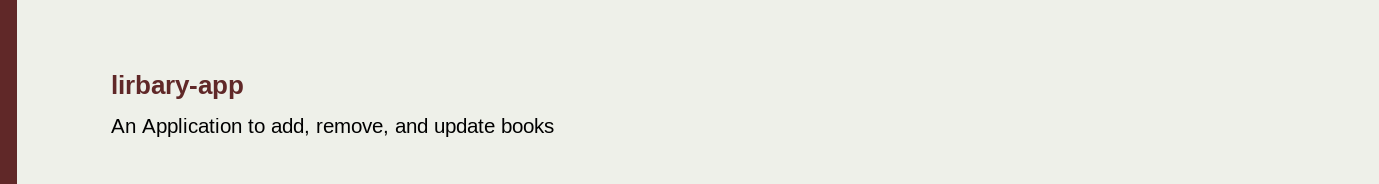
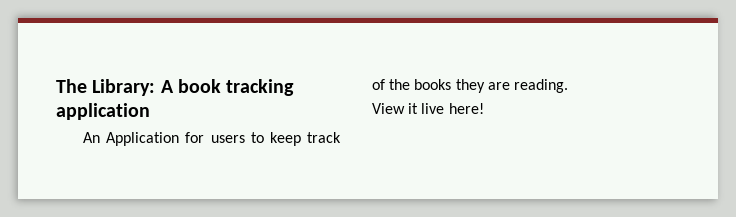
- lirbary-app
- An Application to add, remove, and update books
+ The Library: A book tracking application
+ An Application for users to keep track of the books they are reading.
+ View it live here!

